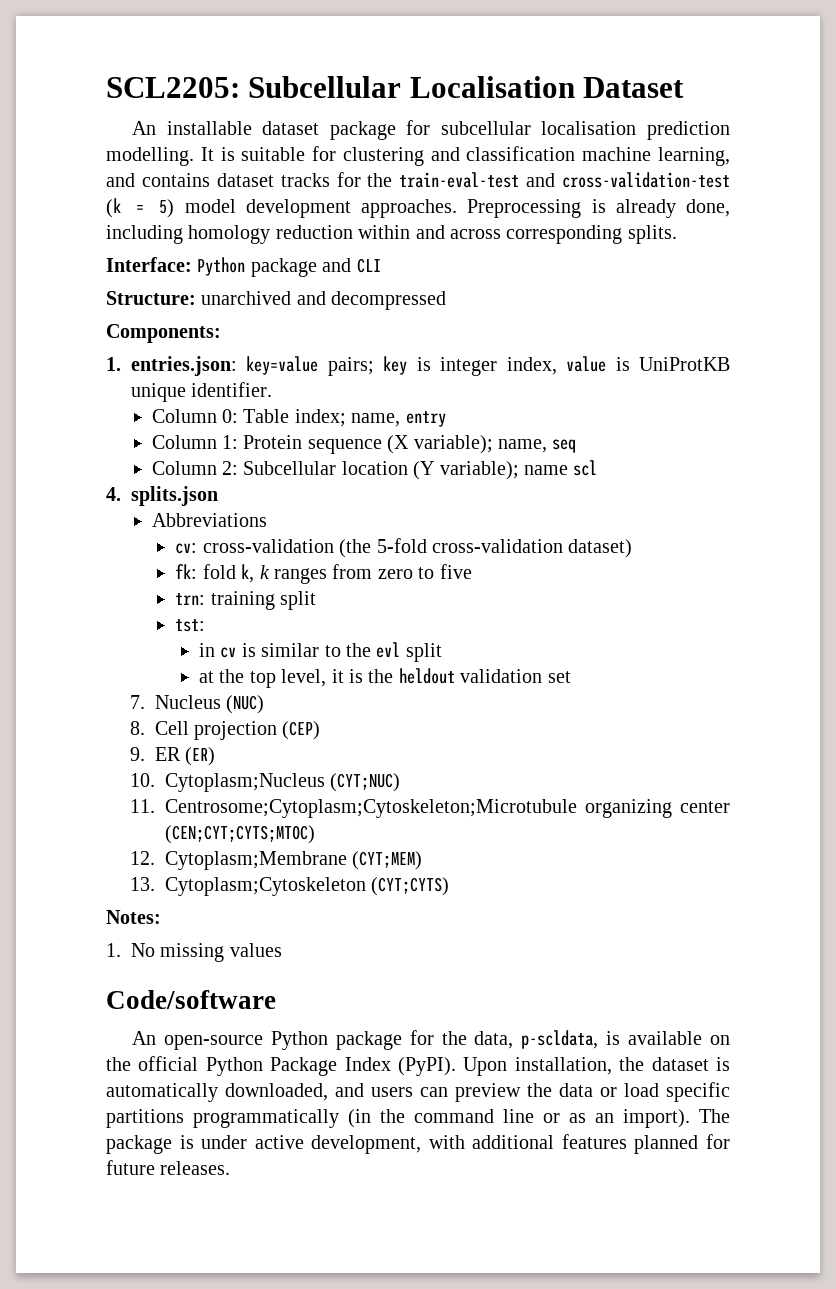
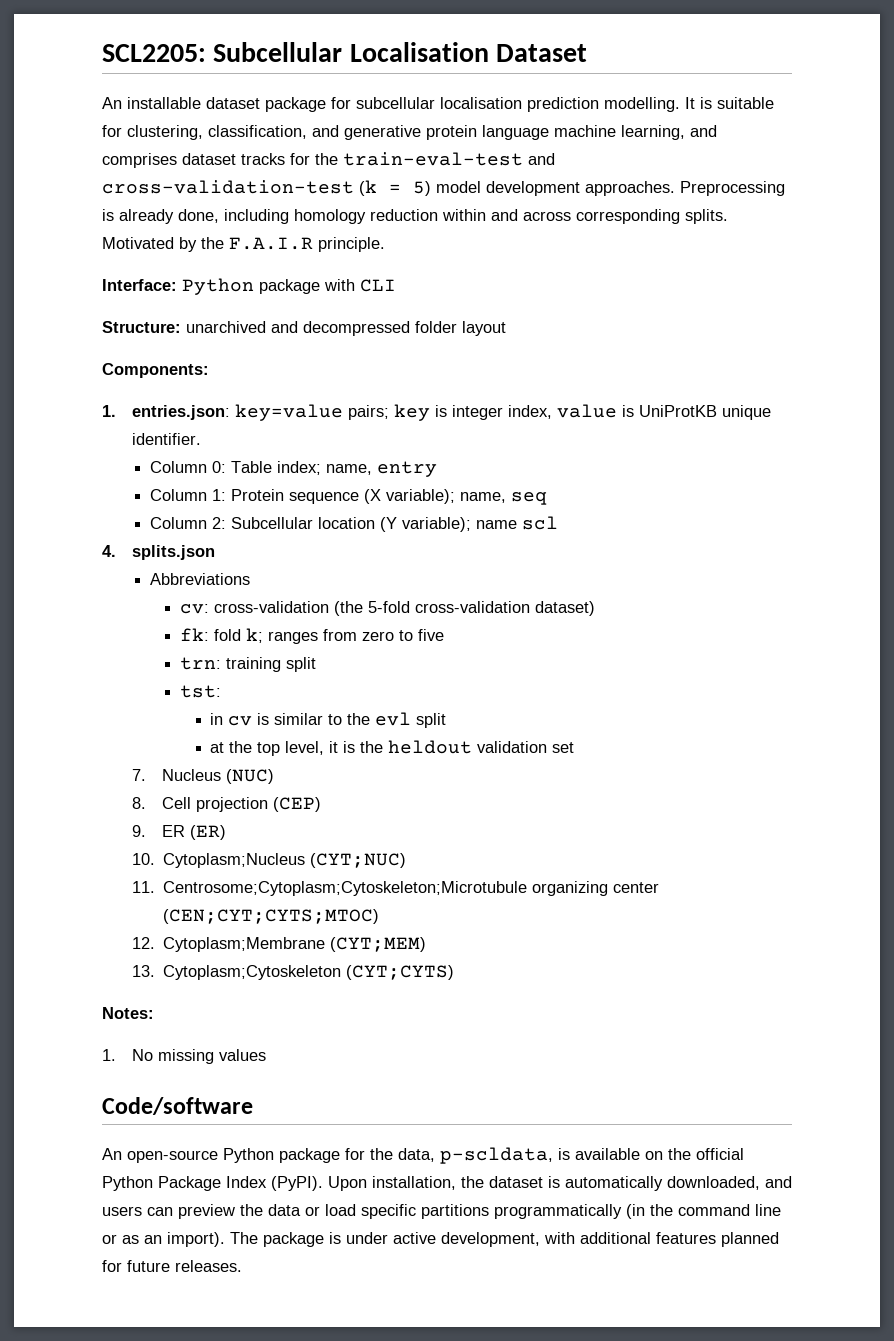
- It is suitable for clustering and classification machine learning, and contains dataset tracks for the train-eval-test and cross-validation-test (k = 5) model development approaches.
+ It is suitable for clustering, classification, and generative protein language machine learning, and comprises dataset tracks for the train-eval-test and cross-validation-test (k = 5) model development approaches.
+ Motivated by the F.A.I.R principle.
- Interface: Python package and CLI
+ Interface: Python package with CLI
- Structure: unarchived and decompressed
+ Structure: unarchived and decompressed folder layout
- fk: fold k, k ranges from zero to five
+ fk: fold k; ranges from zero to five

